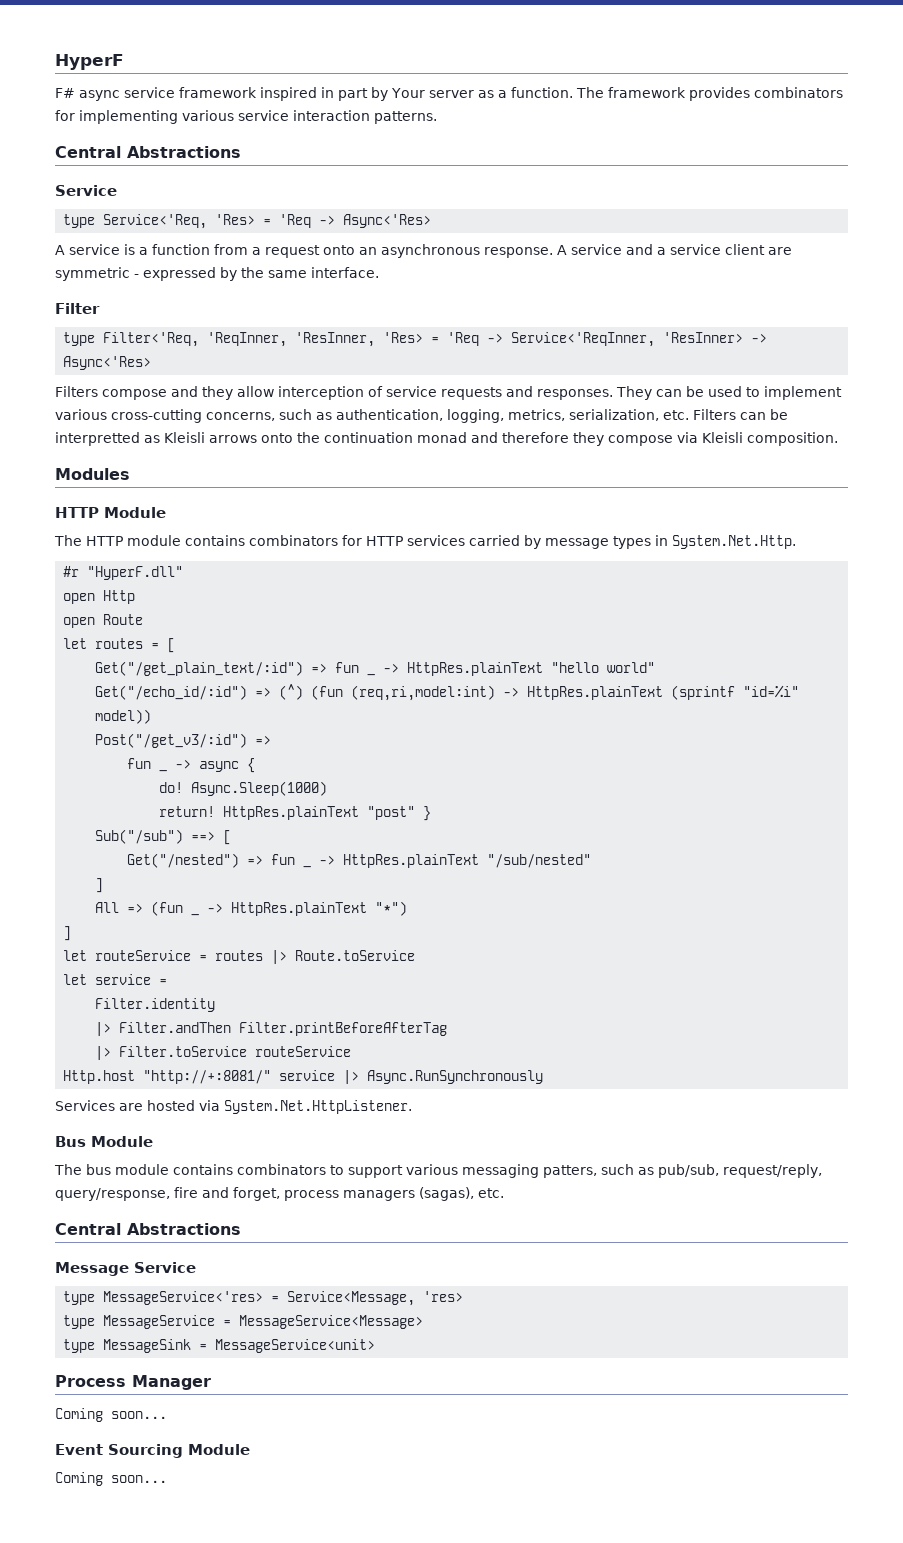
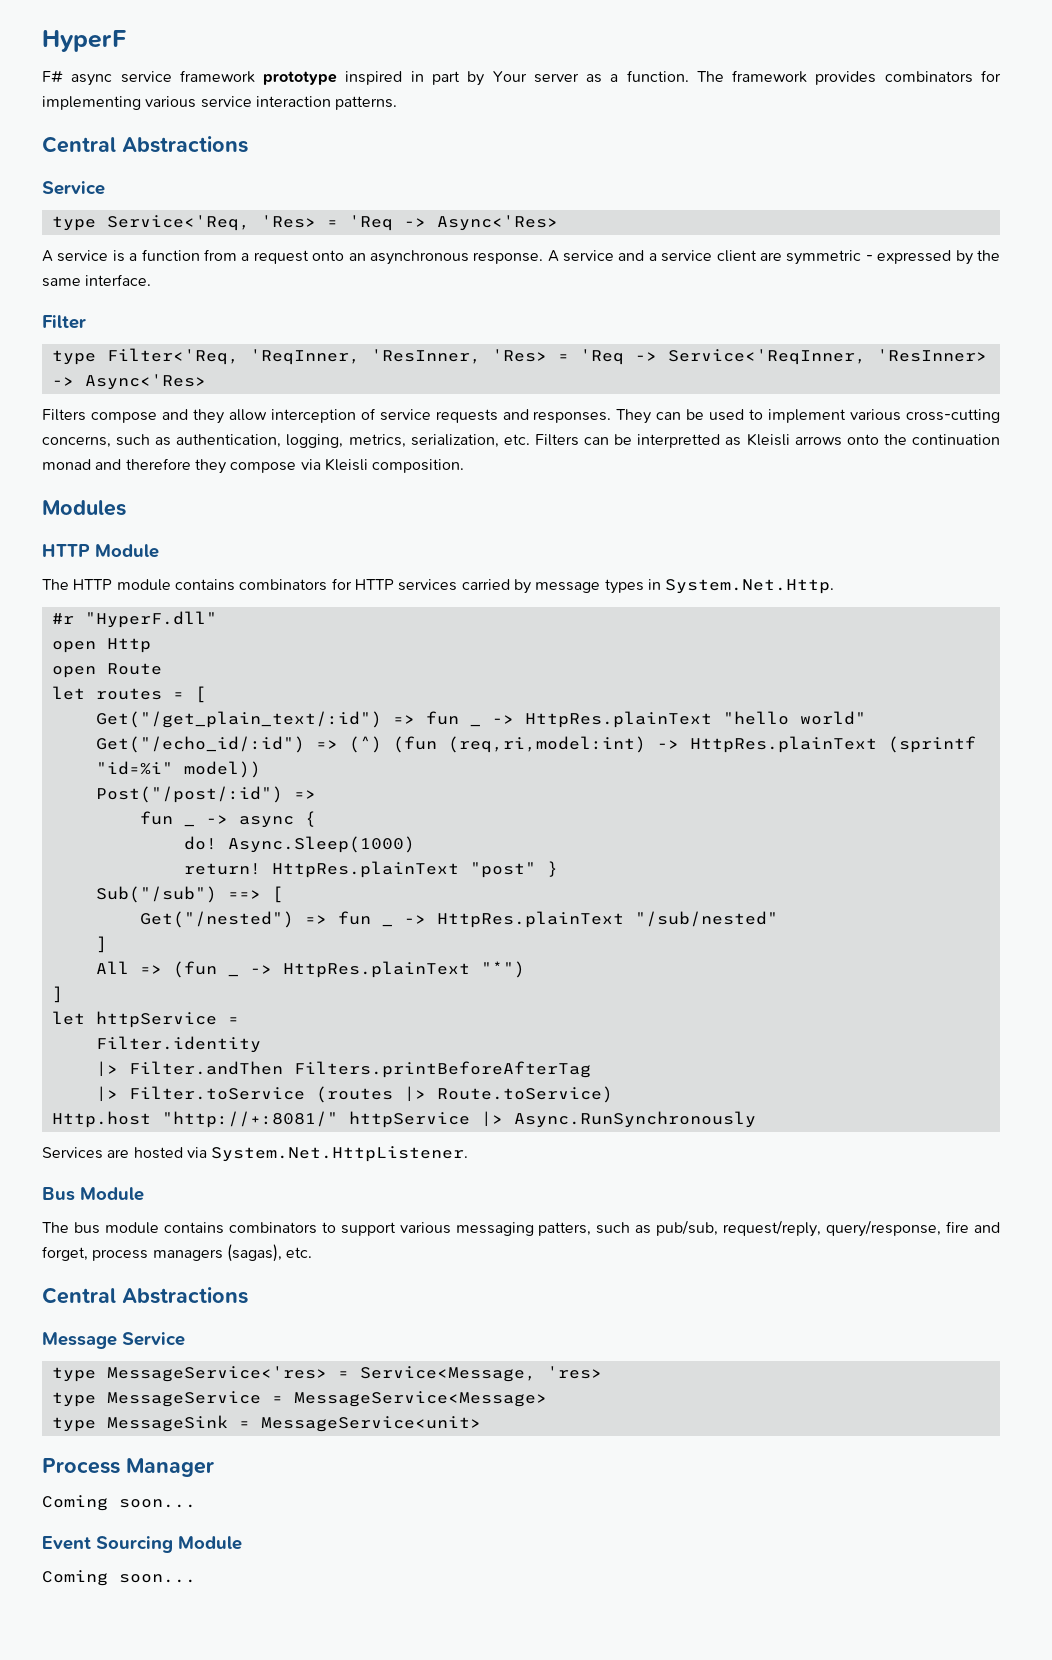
- F# async service framework inspired in part by Your server as a function.
+ F# async service framework prototype inspired in part by Your server as a function.
- Post("/get_v3/:id") =>
+ Post("/post/:id") =>
- let routeService = routes |> Route.toService
- let service =
+ let httpService =
- |> Filter.andThen Filter.printBeforeAfterTag
+ |> Filter.andThen Filters.printBeforeAfterTag
- |> Filter.toService routeService
+ |> Filter.toService (routes |> Route.toService)
- Http.host "http://+:8081/" service |> Async.RunSynchronously
+ Http.host "http://+:8081/" httpService |> Async.RunSynchronously

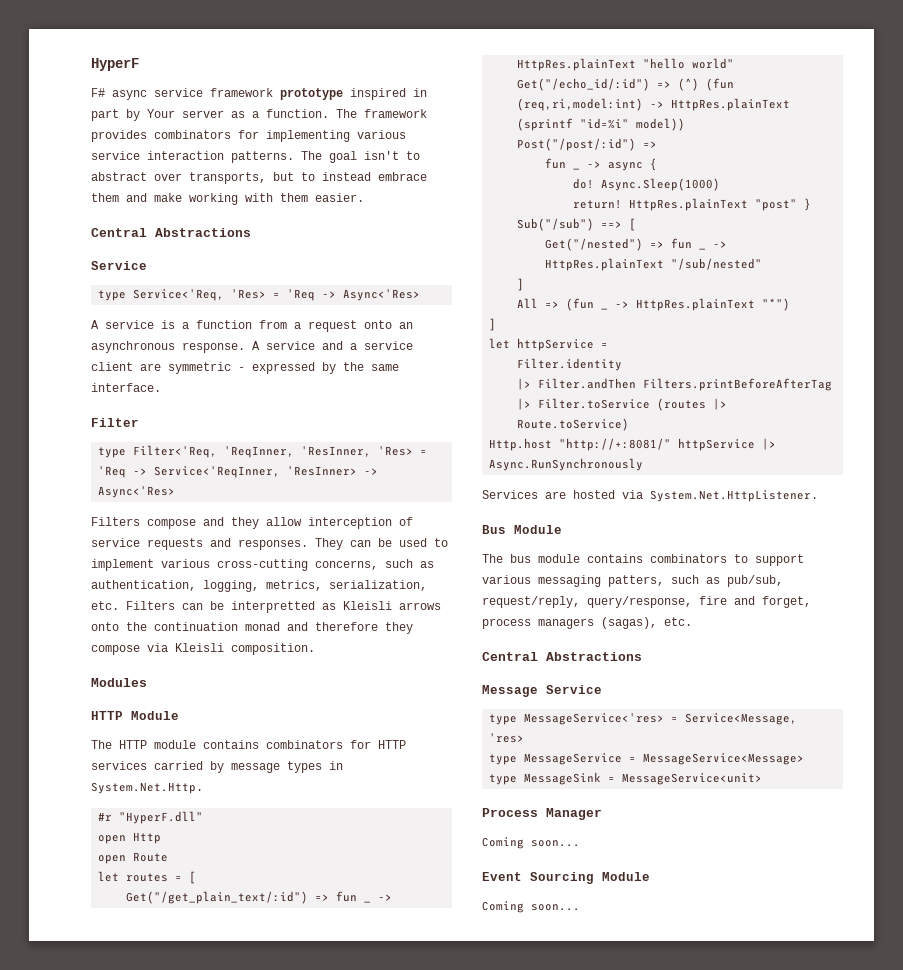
+ The goal isn't to abstract over transports, but to instead embrace them and make working with them easier.

